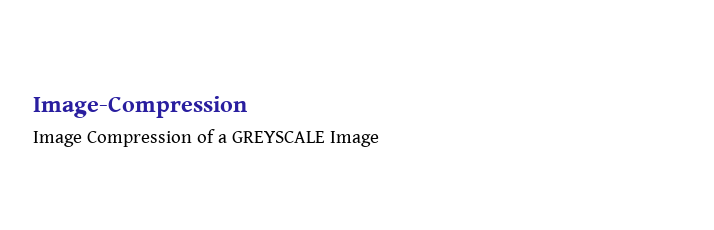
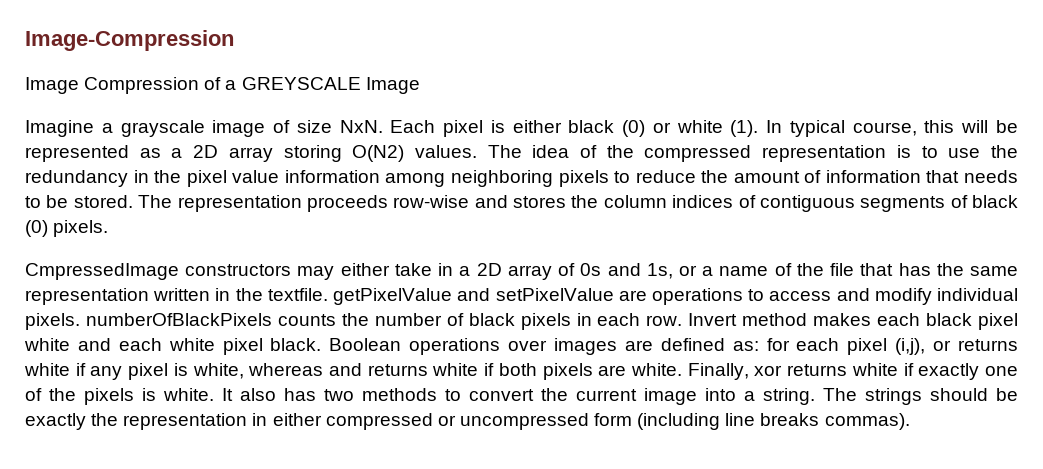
+ Imagine a grayscale image of size NxN. Each pixel is either black (0) or white (1). In typical course, this will be represented as a 2D array storing O(N2) values. The idea of the compressed representation is to use the redundancy in the pixel value information among neighboring pixels to reduce the amount of information that needs to be stored. The representation proceeds row-wise and stores the column indices of contiguous segments of black (0) pixels.
+ CmpressedImage constructors may either take in a 2D array of 0s and 1s, or a name of the file that has the same representation written in the textfile. getPixelValue and setPixelValue are operations to access and modify individual pixels. numberOfBlackPixels counts the number of black pixels in each row. Invert method makes each black pixel white and each white pixel black. Boolean operations over images are defined as: for each pixel (i,j), or returns white if any pixel is white, whereas and returns white if both pixels are white. Finally, xor returns white if exactly one of the pixels is white. It also has two methods to convert the current image into a string. The strings should be exactly the representation in either compressed or uncompressed form (including line breaks commas).

